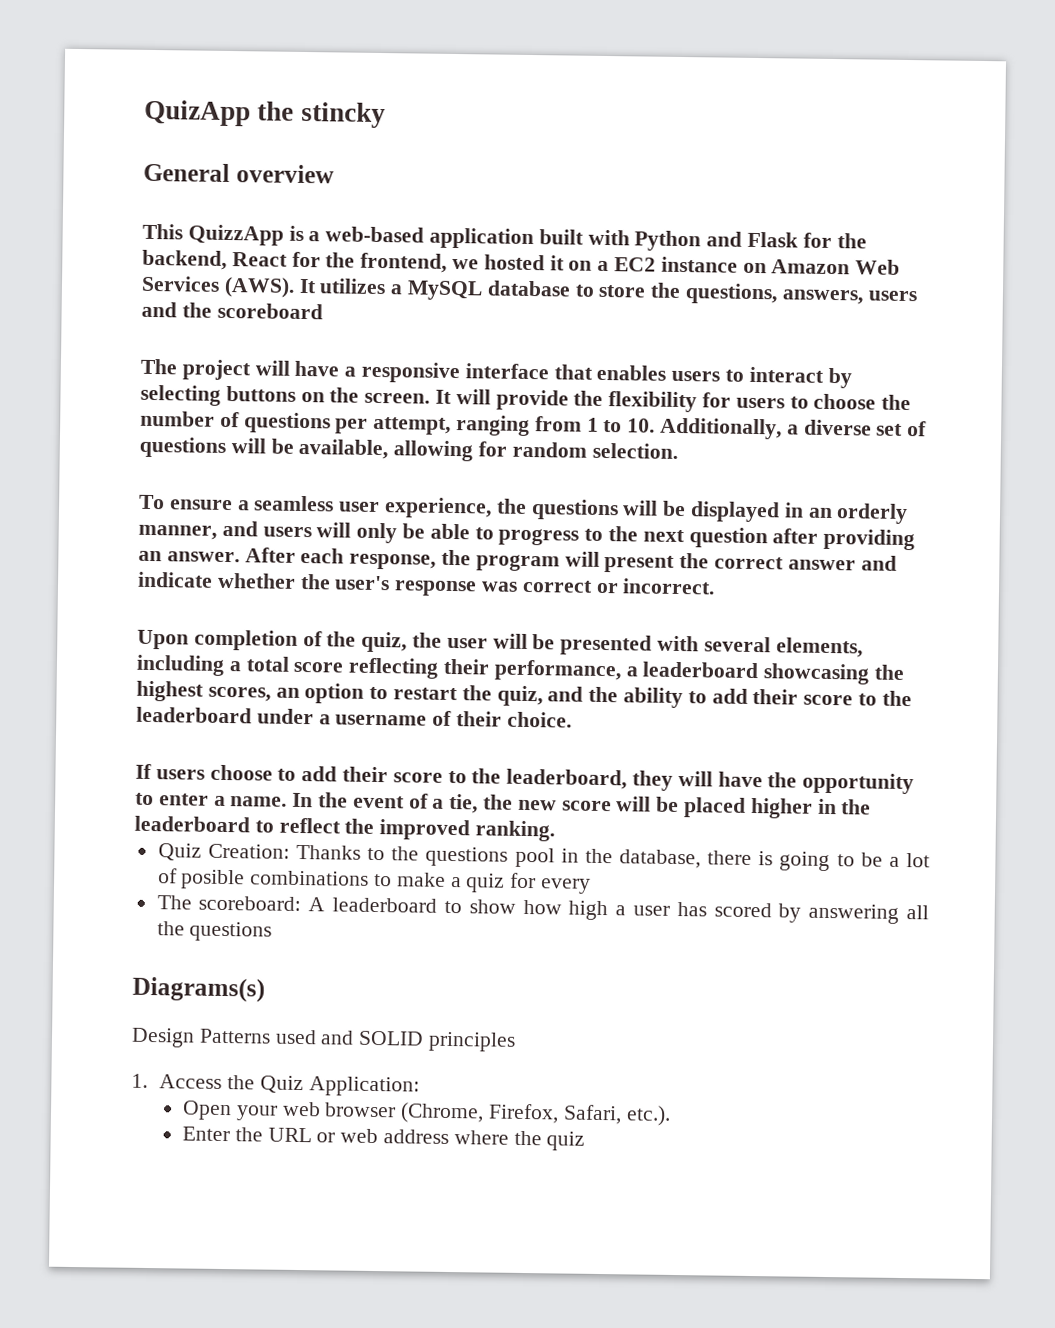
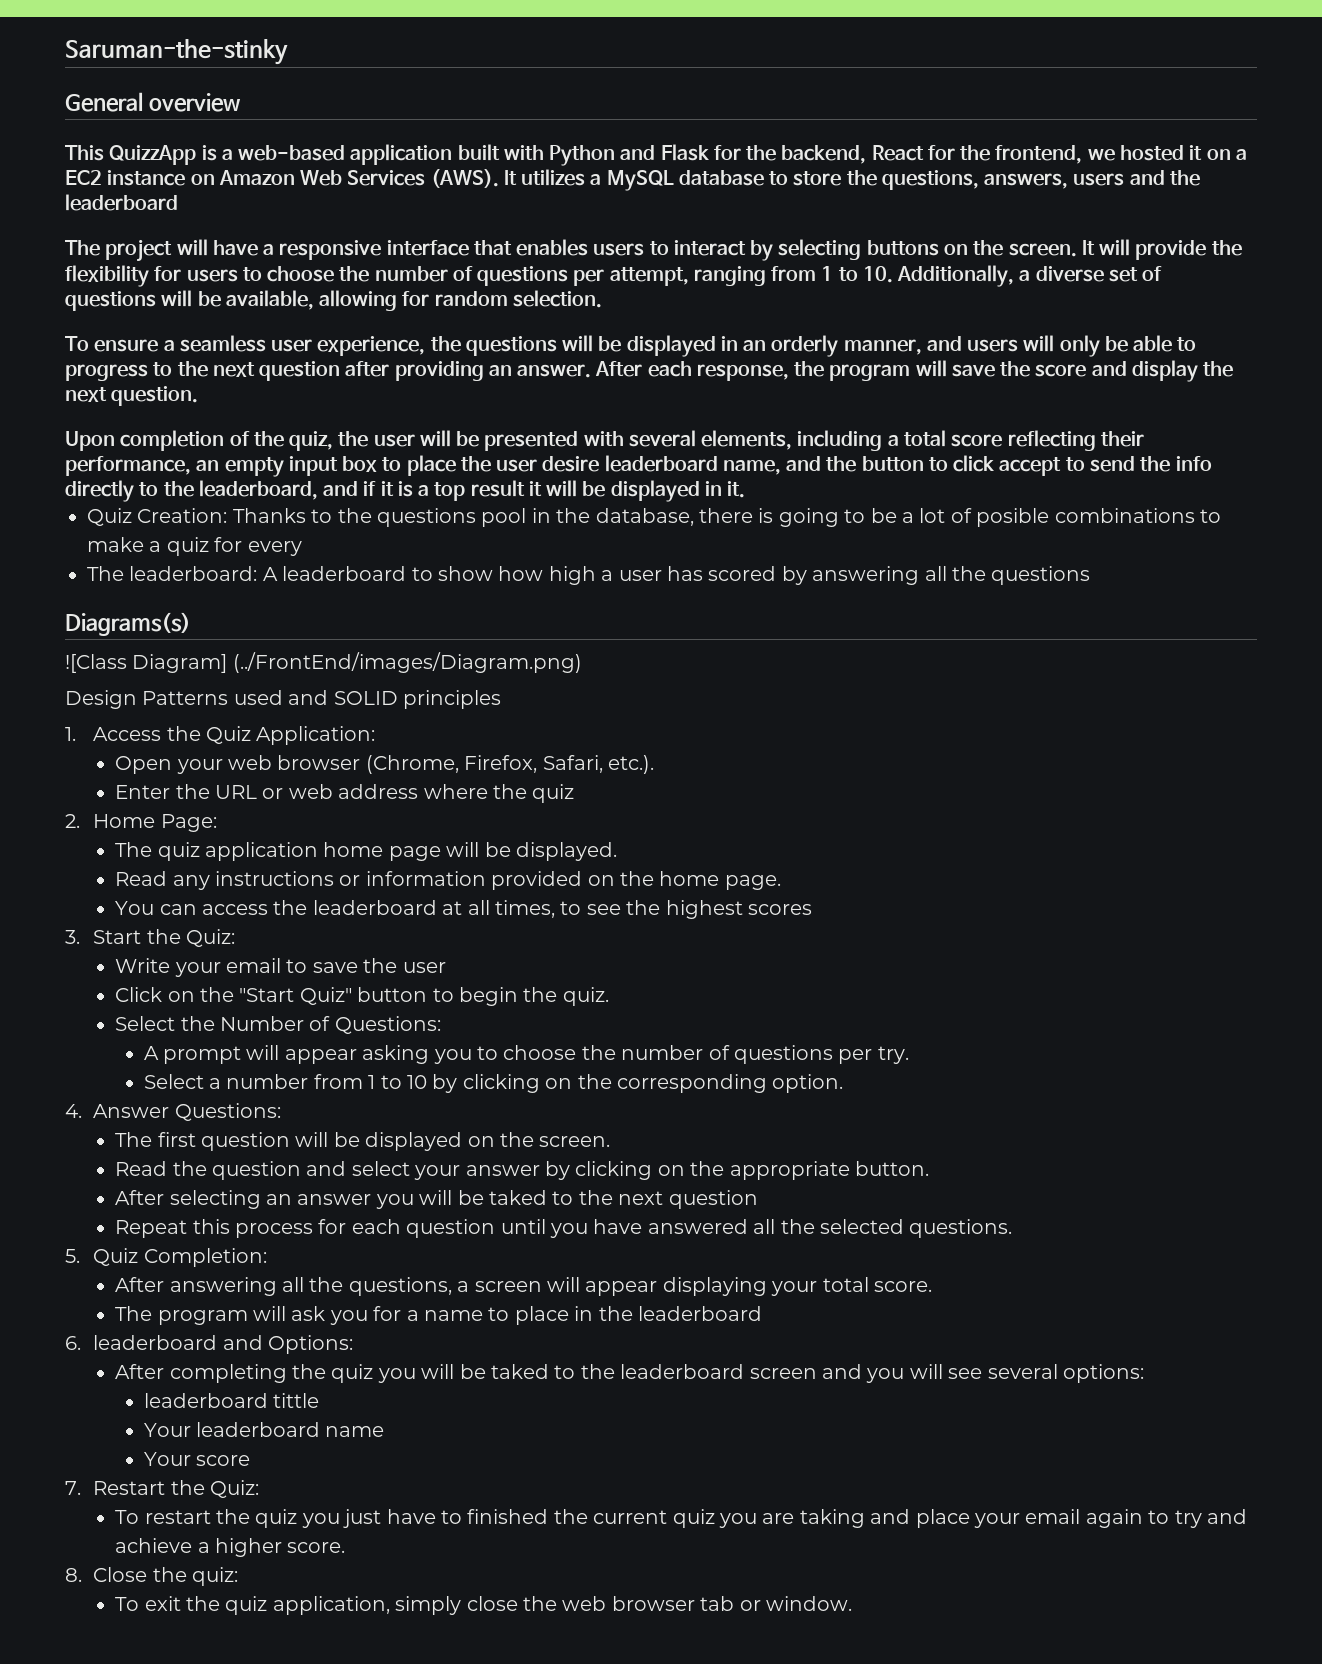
- QuizApp the stincky
+ Saruman-the-stinky
- It utilizes a MySQL database to store the questions, answers, users and the scoreboard
+ It utilizes a MySQL database to store the questions, answers, users and the leaderboard
- After each response, the program will present the correct answer and indicate whether the user's response was correct or incorrect.
+ After each response, the program will save the score and display the next question.
- Upon completion of the quiz, the user will be presented with several elements, including a total score reflecting their performance, a leaderboard showcasing the highest scores, an option to restart the quiz, and the ability to add their score to the leaderboard under a username of their choice.
- If users choose to add their score to the leaderboard, they will have the opportunity to enter a name. In the event of a tie, the new score will be placed higher in the leaderboard to reflect the improved ranking.
+ Upon completion of the quiz, the user will be presented with several elements, including a total score reflecting their performance, an empty input box to place the user desire leaderboard name, and the button to click accept to send the info directly to the leaderboard, and if it is a top result it will be displayed in it.
- The scoreboard: A leaderboard to show how high a user has scored by answering all the questions
+ The leaderboard: A leaderboard to show how high a user has scored by answering all the questions
+ ![Class Diagram] (../FrontEnd/images/Diagram.png)
+ 2. Home Page:
+ The quiz application home page will be displayed.
+ Read any instructions or information provided on the home page.
+ You can access the leaderboard at all times, to see the highest scores
+ 3. Start the Quiz:
+ Write your email to save the user
+ Click on the "Start Quiz" button to begin the quiz.
+ Select the Number of Questions:
+ A prompt will appear asking you to choose the number of questions per try.
+ Select a number from 1 to 10 by clicking on the corresponding option.
+ 4. Answer Questions:
+ The first question will be displayed on the screen.
+ Read the question and select your answer by clicking on the appropriate button.
+ After selecting an answer you will be taked to the next question
+ Repeat this process for each question until you have answered all the selected questions.
+ 5. Quiz Completion:
+ After answering all the questions, a screen will appear displaying your total score.
+ The program will ask you for a name to place in the leaderboard
+ 6. leaderboard and Options:
+ After completing the quiz you will be taked to the leaderboard screen and you will see several options:
+ leaderboard tittle
+ Your leaderboard name
+ Your score
+ 7. Restart the Quiz:
+ To restart the quiz you just have to finished the current quiz you are taking and place your email again to try and achieve a higher score.
+ 8. Close the quiz:
+ To exit the quiz application, simply close the web browser tab or window.

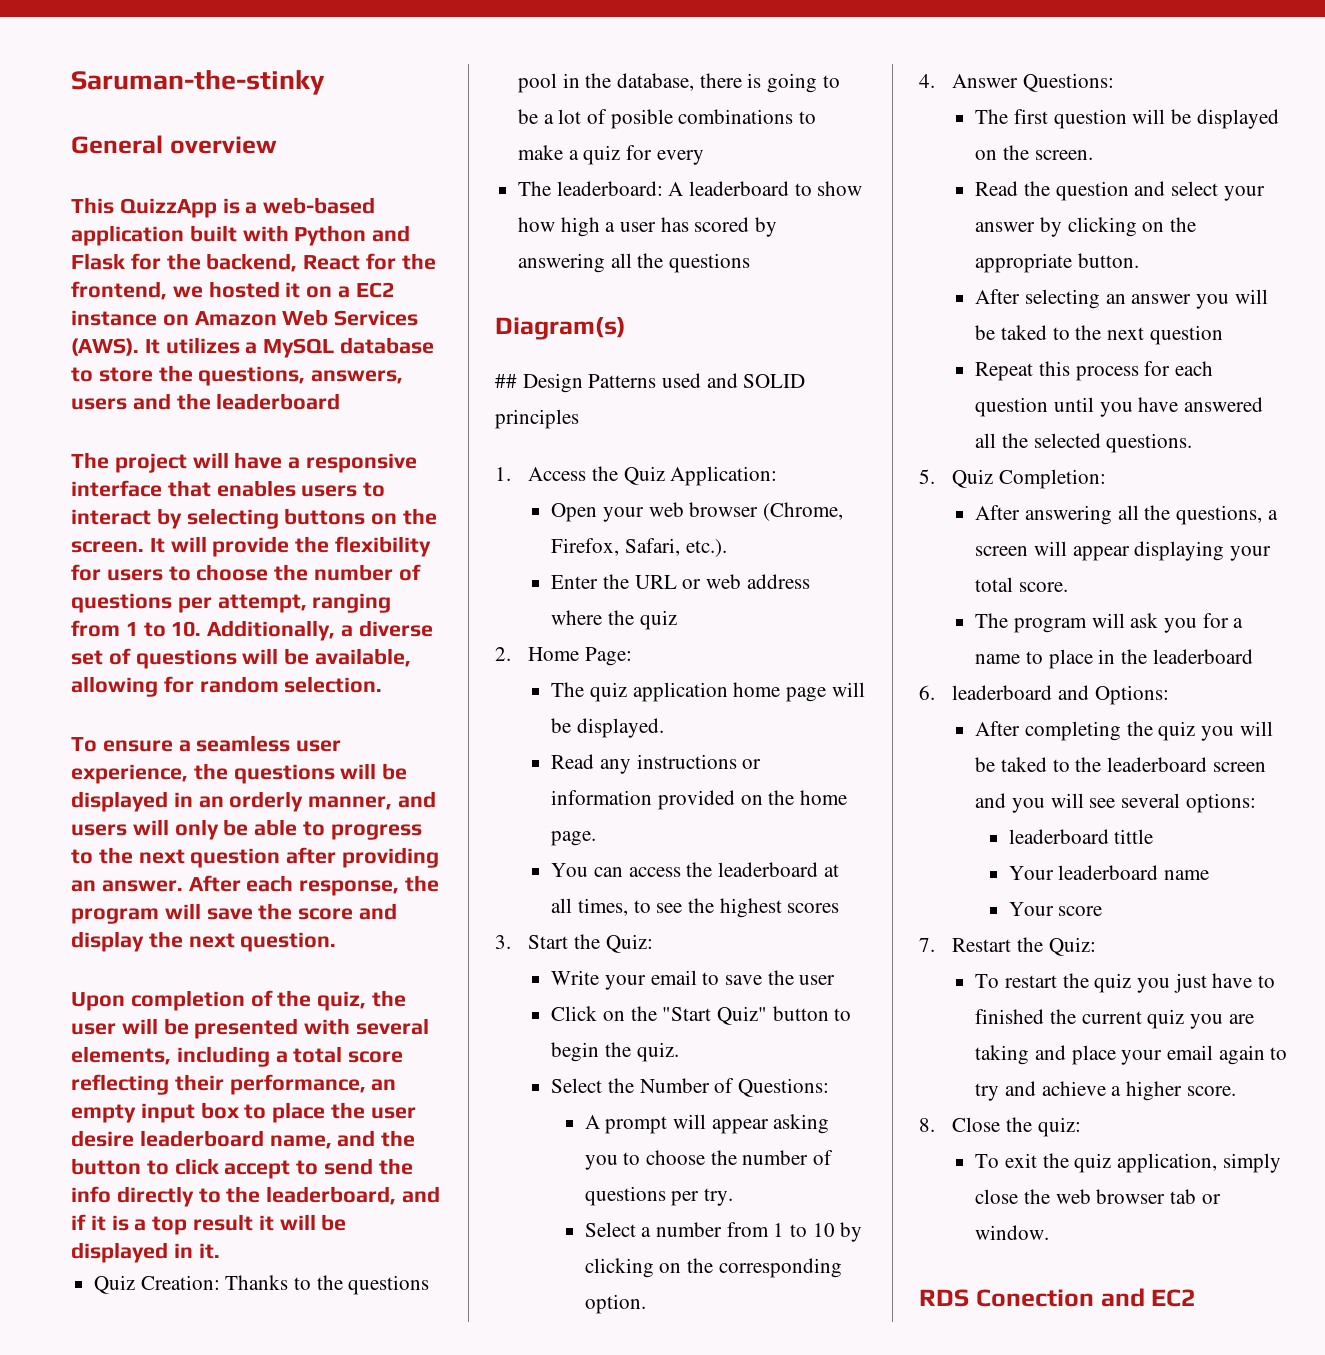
- Diagrams(s)
- ![Class Diagram] (../FrontEnd/images/Diagram.png)
- Design Patterns used and SOLID principles
+ Diagram(s)
+ ## Design Patterns used and SOLID principles
+ RDS Conection and EC2

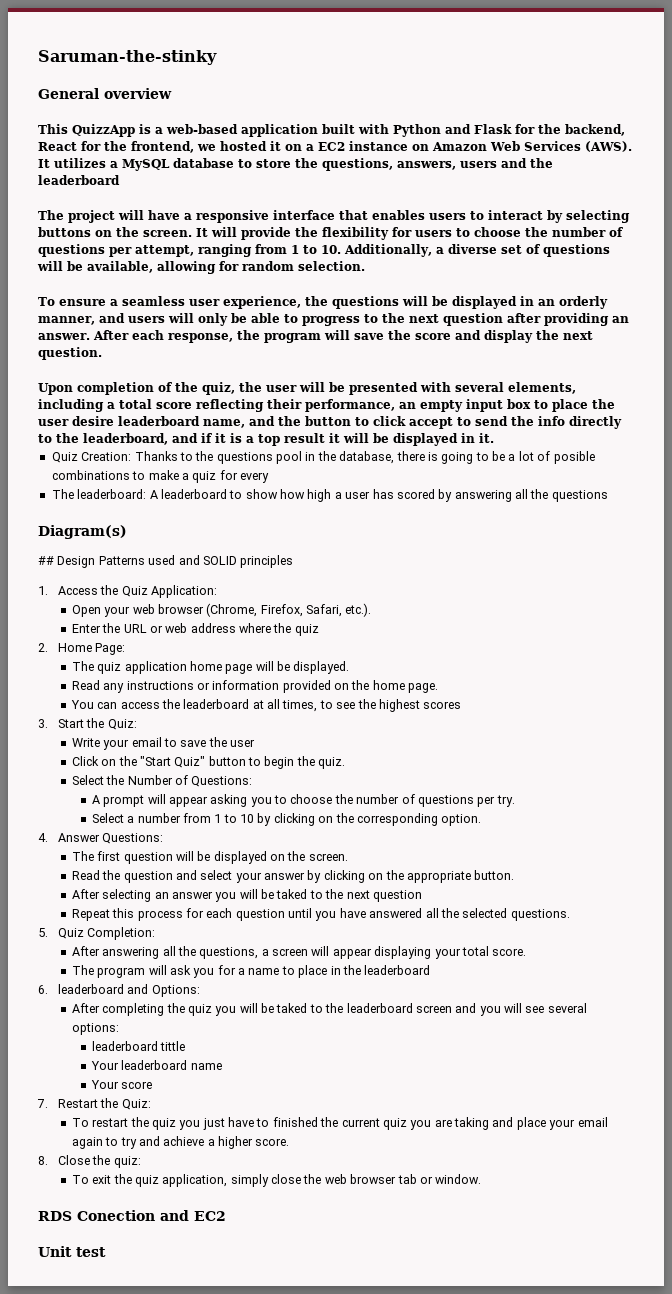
+ Unit test

